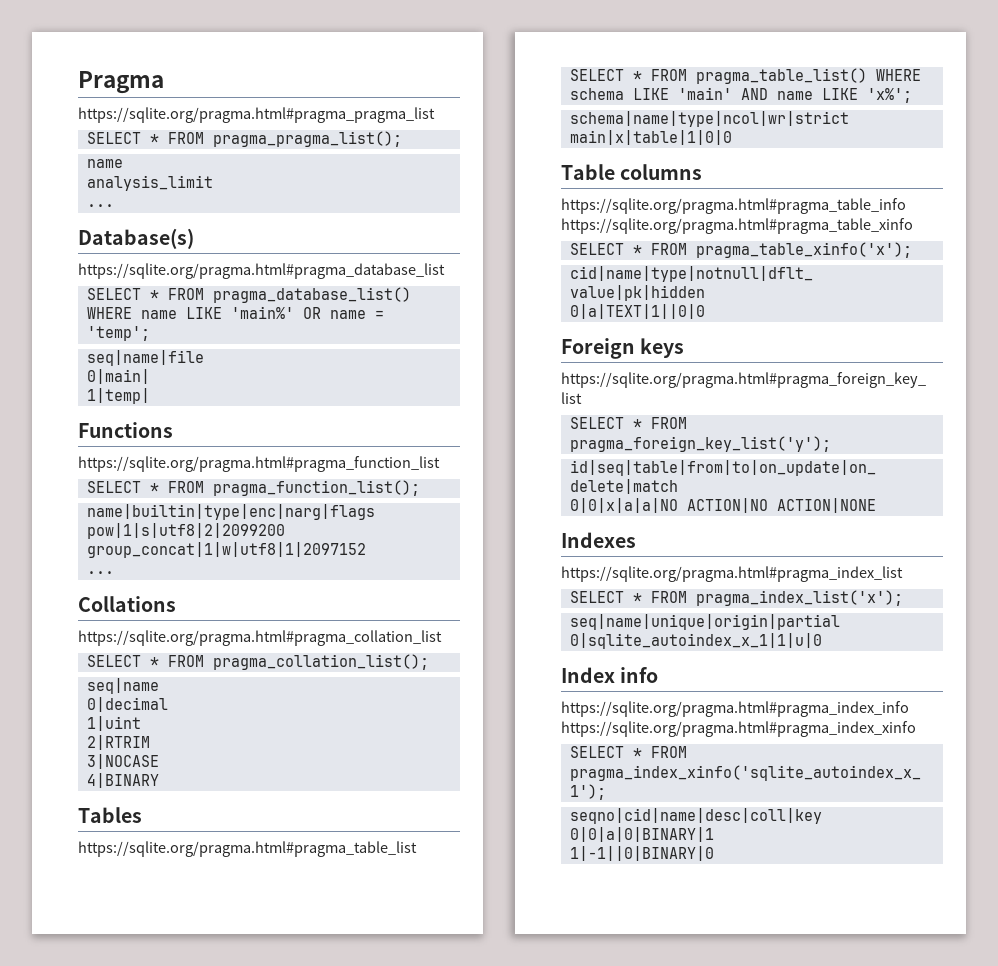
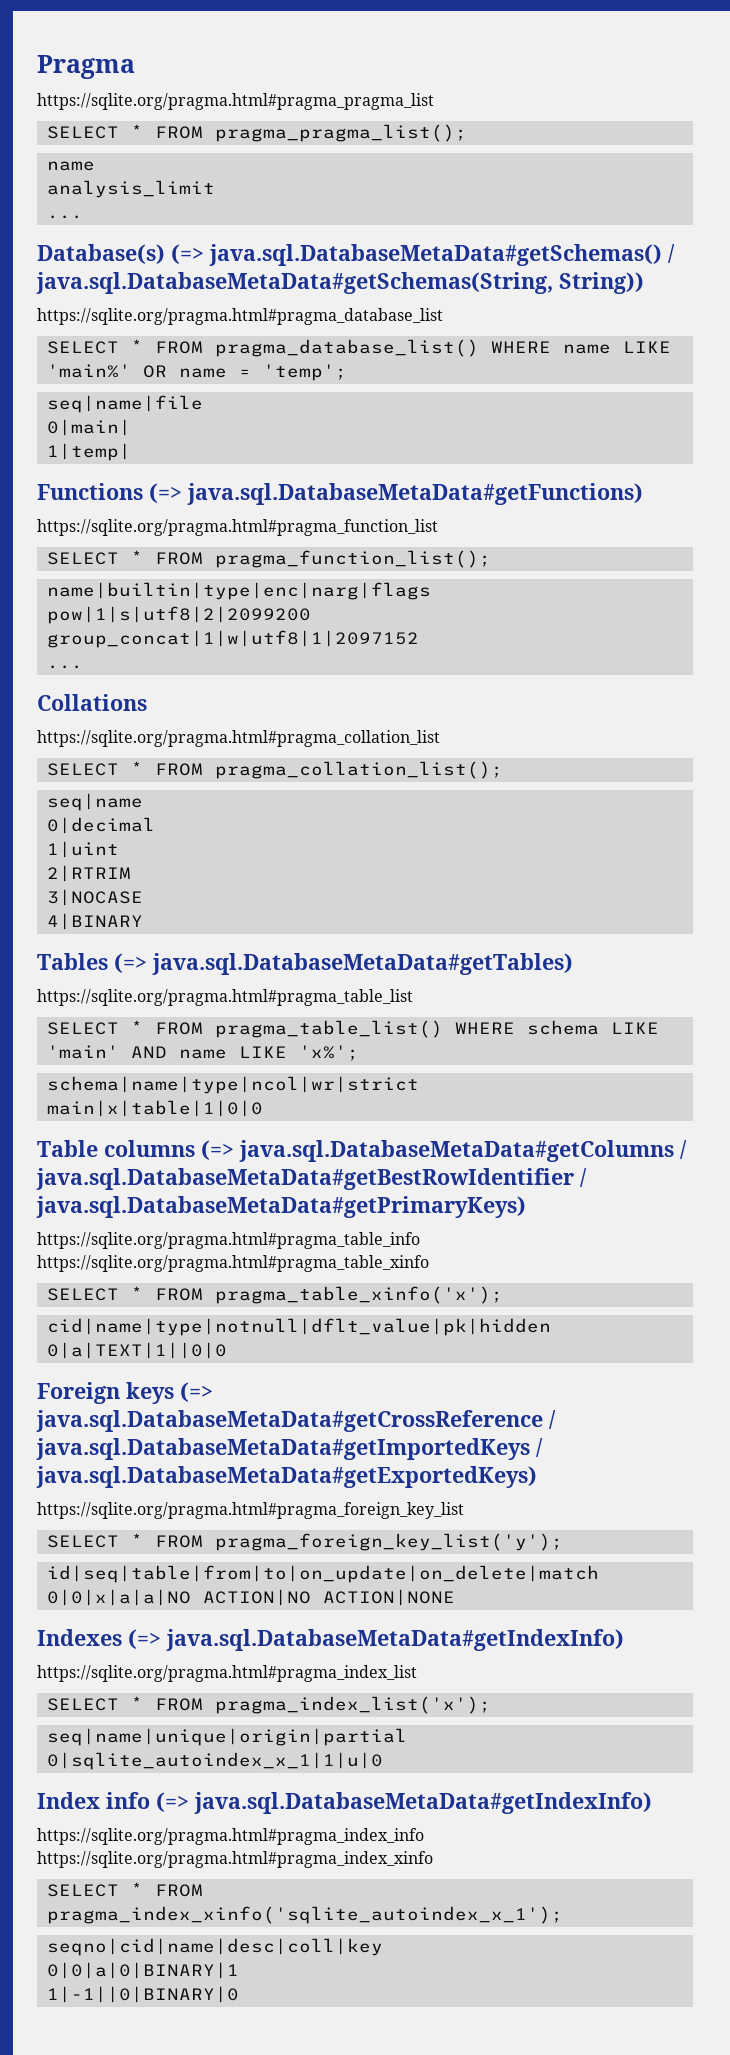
- Database(s)
+ Database(s) (=> java.sql.DatabaseMetaData#getSchemas() / java.sql.DatabaseMetaData#getSchemas(String, String))
- Functions
+ Functions (=> java.sql.DatabaseMetaData#getFunctions)
- Tables
+ Tables (=> java.sql.DatabaseMetaData#getTables)
- Table columns
+ Table columns (=> java.sql.DatabaseMetaData#getColumns / java.sql.DatabaseMetaData#getBestRowIdentifier / java.sql.DatabaseMetaData#getPrimaryKeys)
- Foreign keys
+ Foreign keys (=> java.sql.DatabaseMetaData#getCrossReference / java.sql.DatabaseMetaData#getImportedKeys / java.sql.DatabaseMetaData#getExportedKeys)
- Indexes
+ Indexes (=> java.sql.DatabaseMetaData#getIndexInfo)
- Index info
+ Index info (=> java.sql.DatabaseMetaData#getIndexInfo)

